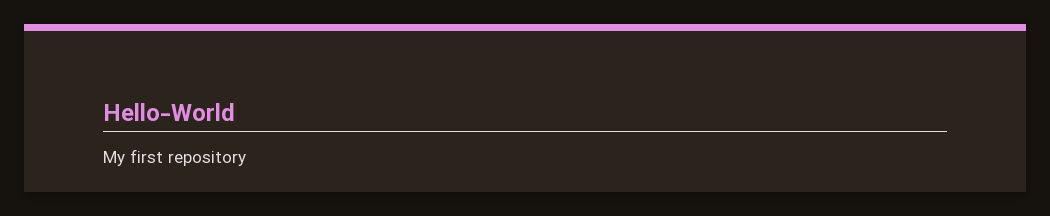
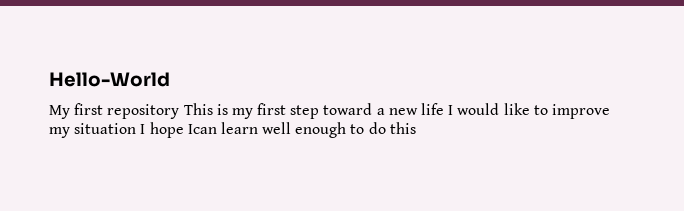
- My first repository
+ My first repository This is my first step toward a new life I would like to improve my situation I hope Ican learn well enough to do this

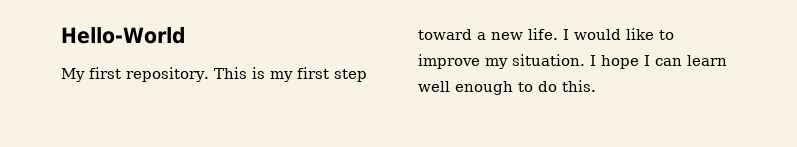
- My first repository This is my first step toward a new life I would like to improve my situation I hope Ican learn well enough to do this
+ My first repository. This is my first step toward a new life. I would like to improve my situation. I hope I can learn well enough to do this.

